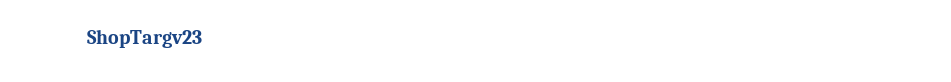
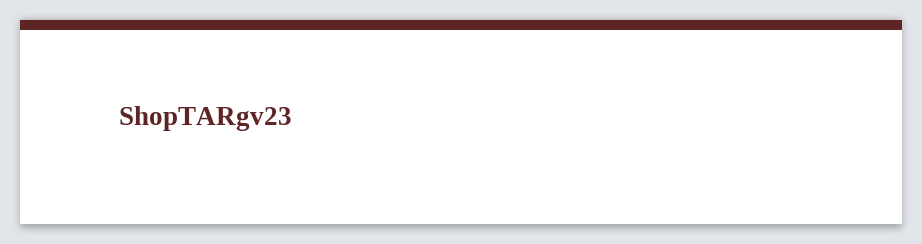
- ShopTargv23
+ ShopTARgv23

